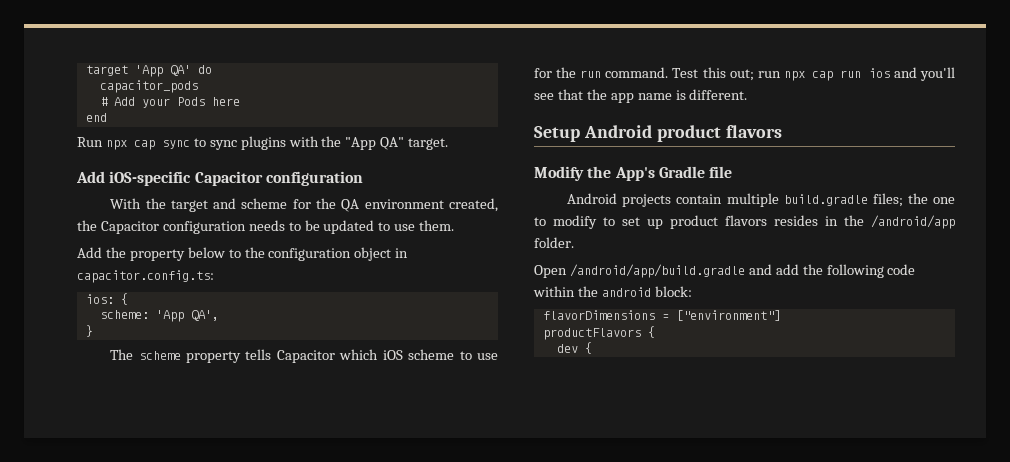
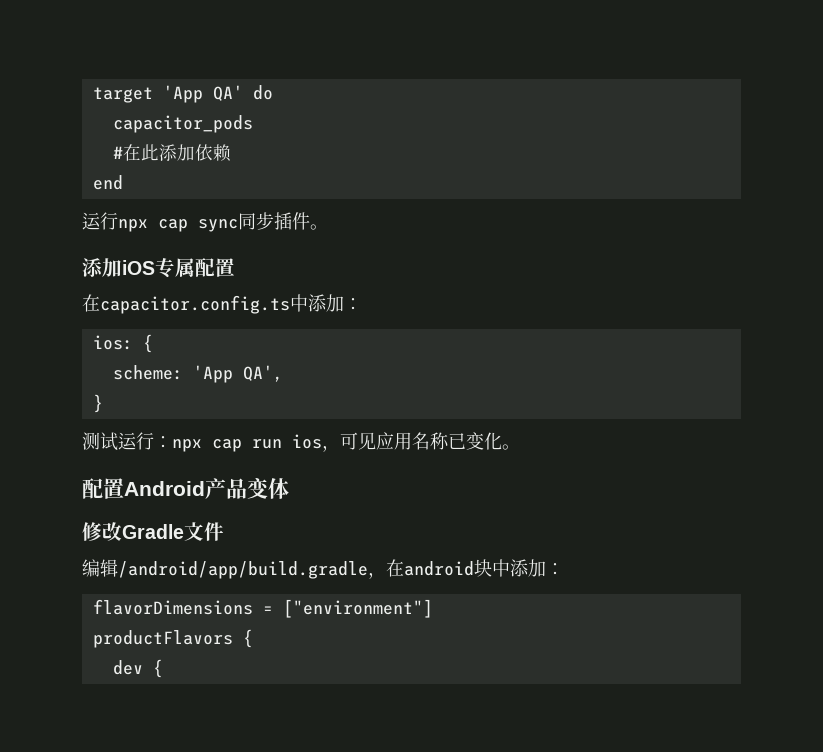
- # Add your Pods here
+ #在此添加依赖
- Run npx cap sync to sync plugins with the "App QA" target.
- Add iOS-specific Capacitor configuration
- With the target and scheme for the QA environment created, the Capacitor configuration needs to be updated to use them.
- Add the property below to the configuration object in capacitor.config.ts:
+ 运行npx cap sync同步插件。
+ 添加iOS专属配置
+ 在capacitor.config.ts中添加：
- The scheme property tells Capacitor which iOS scheme to use for the run command. Test this out; run npx cap run ios and you'll see that the app name is different.
- Setup Android product flavors
- Modify the App's Gradle file
- Android projects contain multiple build.gradle files; the one to modify to set up product flavors resides in the /android/app folder.
- Open /android/app/build.gradle and add the following code within the android block:
+ 测试运行：npx cap run ios，可见应用名称已变化。
+ 配置Android产品变体
+ 修改Gradle文件
+ 编辑/android/app/build.gradle，在android块中添加：

